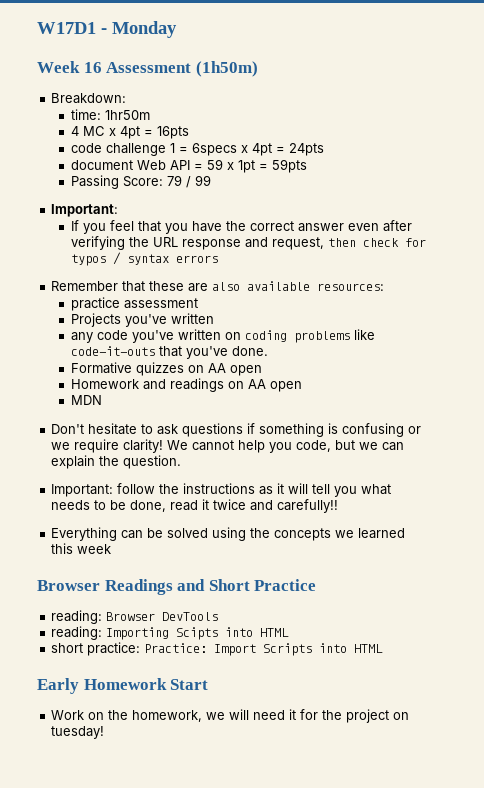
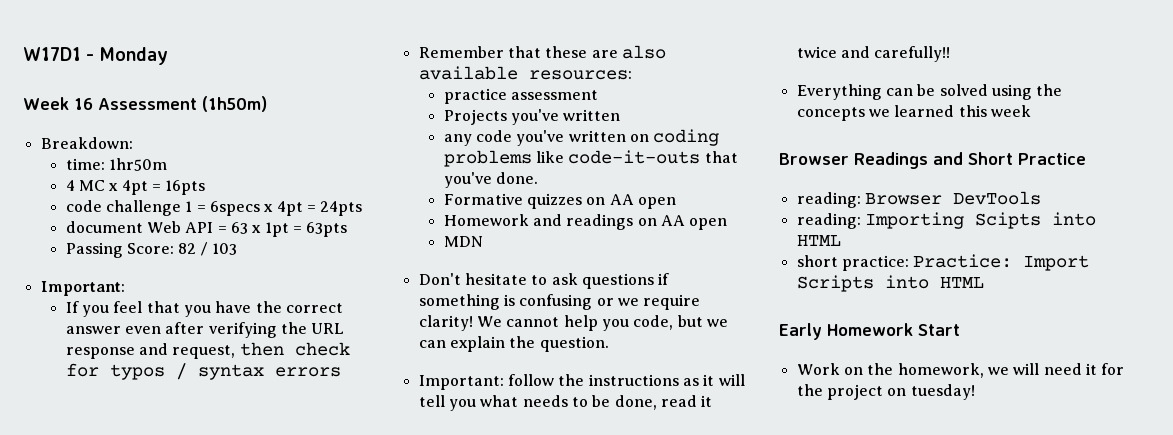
- document Web API = 59 x 1pt = 59pts
+ document Web API = 63 x 1pt = 63pts
- Passing Score: 79 / 99
+ Passing Score: 82 / 103

